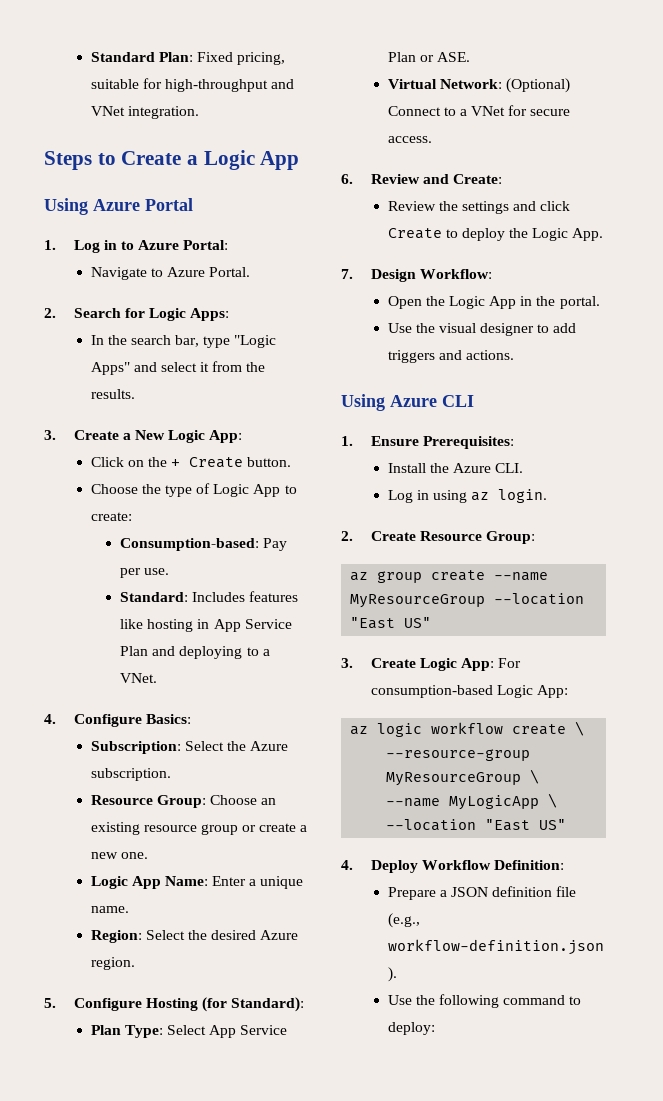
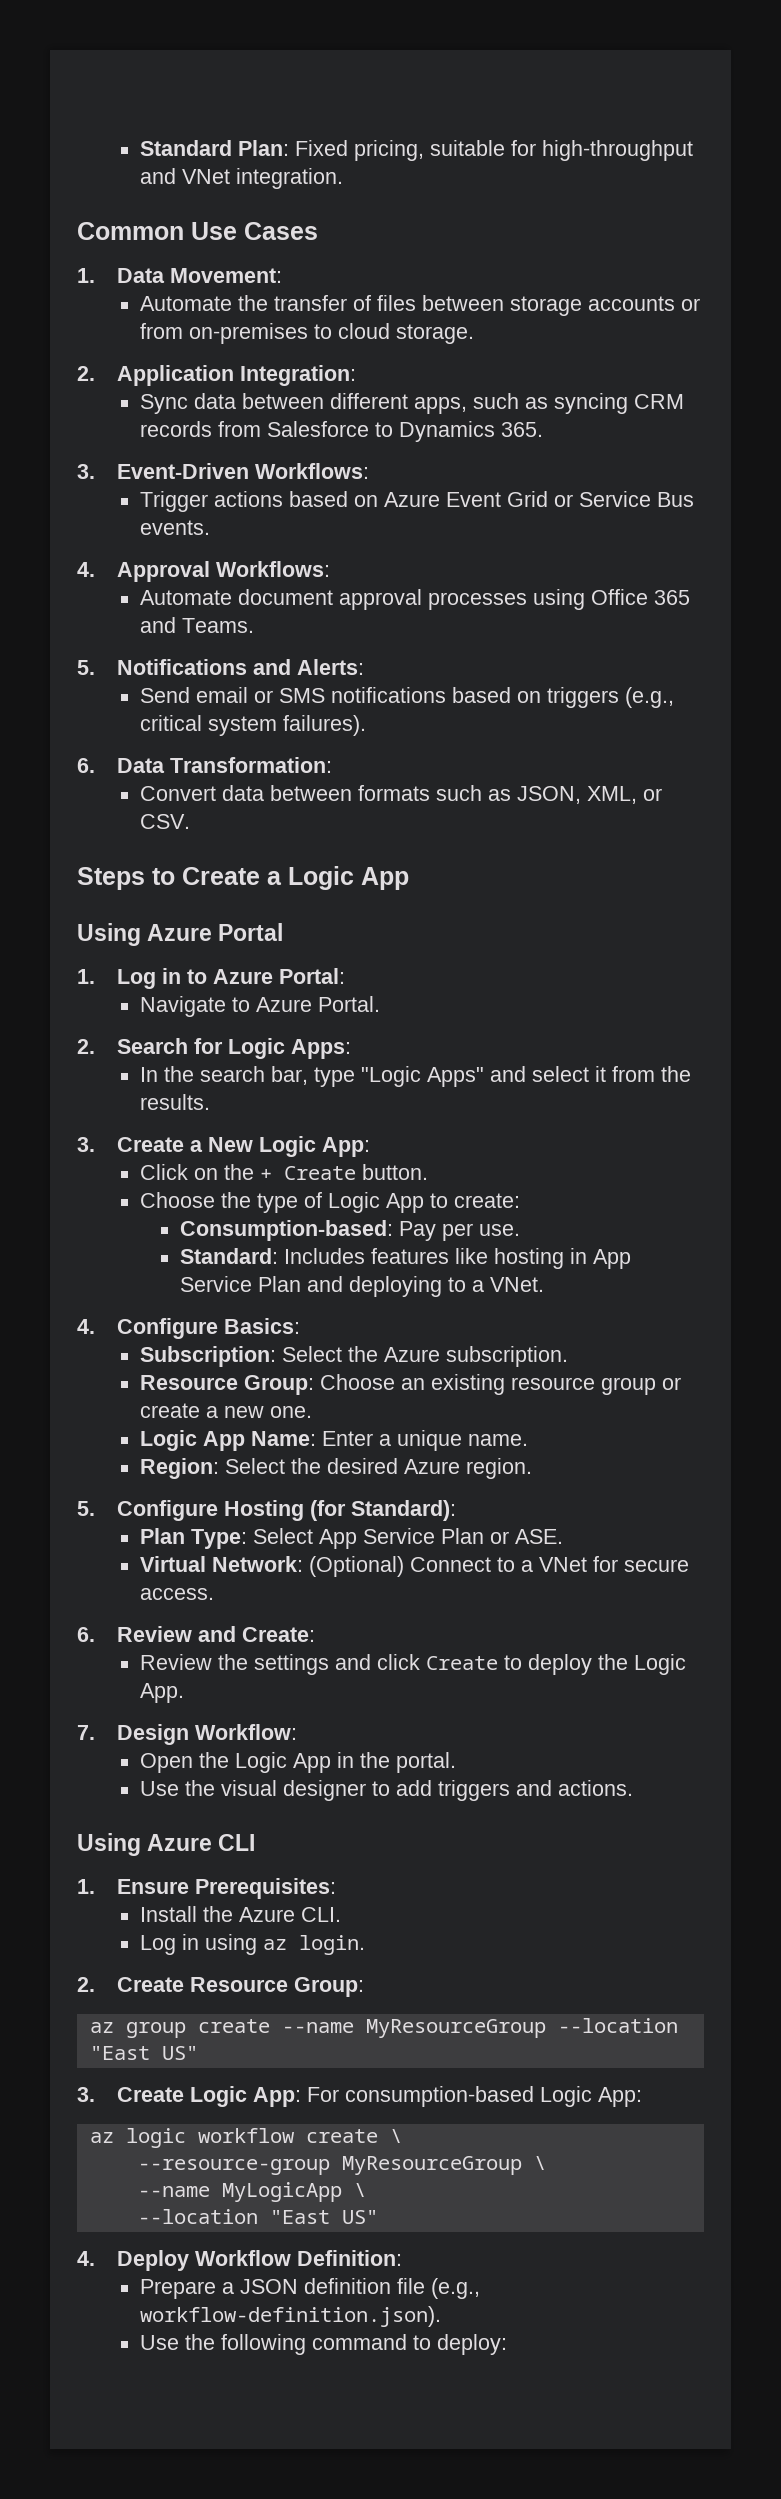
+ Common Use Cases
+ 1. Data Movement:
+ Automate the transfer of files between storage accounts or from on-premises to cloud storage.
+ 2. Application Integration:
+ Sync data between different apps, such as syncing CRM records from Salesforce to Dynamics 365.
+ 3. Event-Driven Workflows:
+ Trigger actions based on Azure Event Grid or Service Bus events.
+ 4. Approval Workflows:
+ Automate document approval processes using Office 365 and Teams.
+ 5. Notifications and Alerts:
+ Send email or SMS notifications based on triggers (e.g., critical system failures).
+ 6. Data Transformation:
+ Convert data between formats such as JSON, XML, or CSV.

